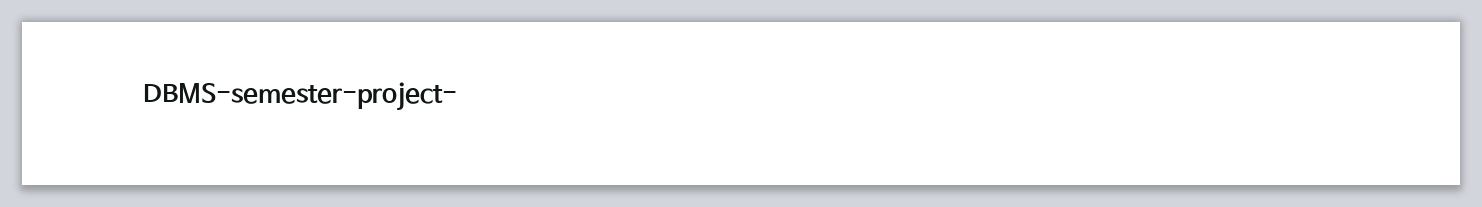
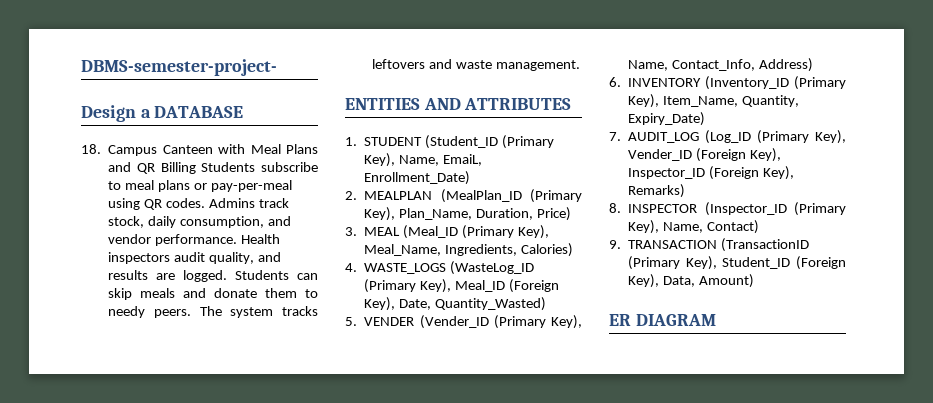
+ Design a DATABASE
+ 18. Campus Canteen with Meal Plans and QR Billing Students subscribe to meal plans or pay-per-meal using QR codes. Admins track stock, daily consumption, and vendor performance. Health inspectors audit quality, and results are logged. Students can skip meals and donate them to needy peers. The system tracks leftovers and waste management.
+ ENTITIES AND ATTRIBUTES
+ 1. STUDENT (Student_ID (Primary Key), Name, EmaiL, Enrollment_Date)
+ 2. MEALPLAN (MealPlan_ID (Primary Key), Plan_Name, Duration, Price)
+ 3. MEAL (Meal_ID (Primary Key), Meal_Name, Ingredients, Calories)
+ 4. WASTE_LOGS (WasteLog_ID (Primary Key), Meal_ID (Foreign Key), Date, Quantity_Wasted)
+ 5. VENDER (Vender_ID (Primary Key), Name, Contact_Info, Address)
+ 6. INVENTORY (Inventory_ID (Primary Key), Item_Name, Quantity, Expiry_Date)
+ 7. AUDIT_LOG (Log_ID (Primary Key), Vender_ID (Foreign Key), Inspector_ID (Foreign Key), Remarks)
+ 8. INSPECTOR (Inspector_ID (Primary Key), Name, Contact)
+ 9. TRANSACTION (TransactionID (Primary Key), Student_ID (Foreign Key), Data, Amount)
+ ER DIAGRAM

